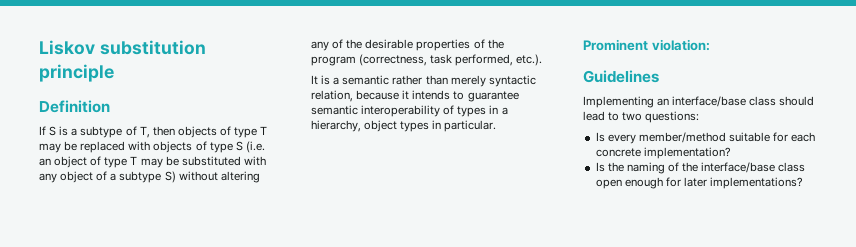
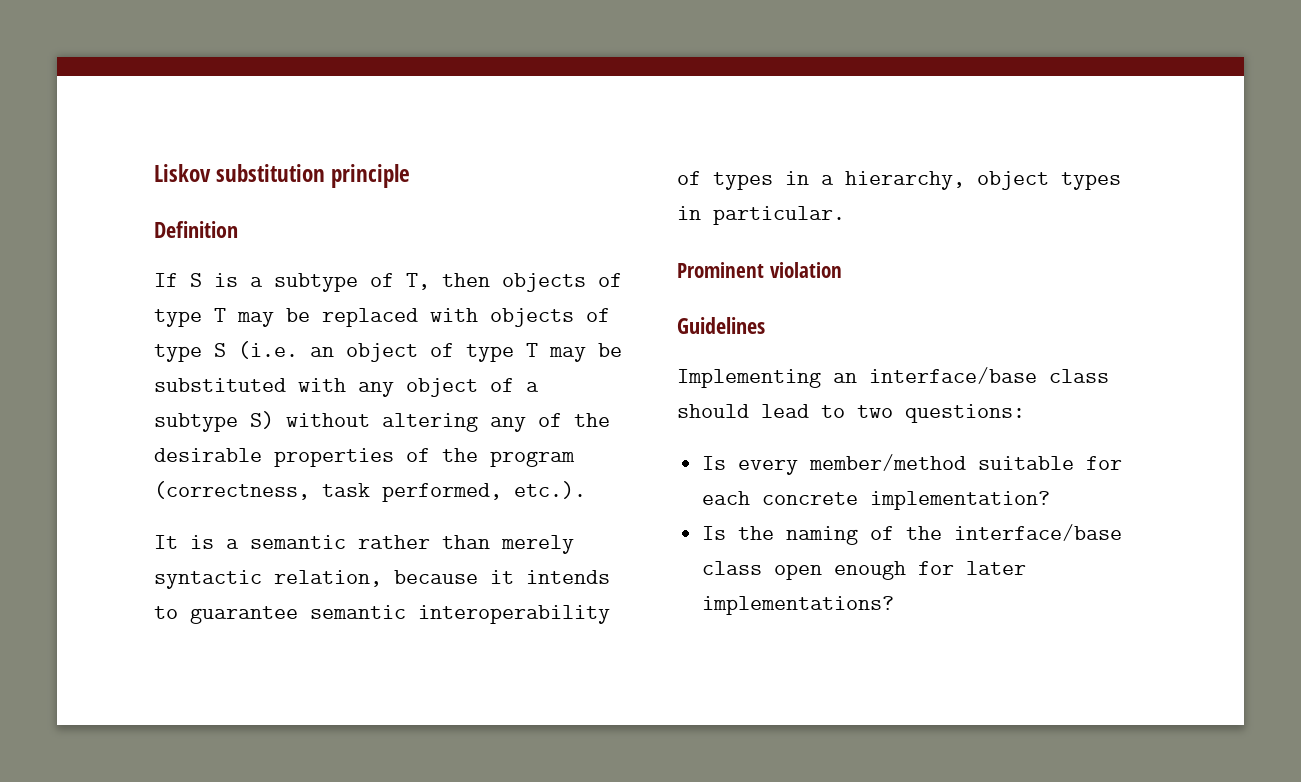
- Prominent violation:
+ Prominent violation

